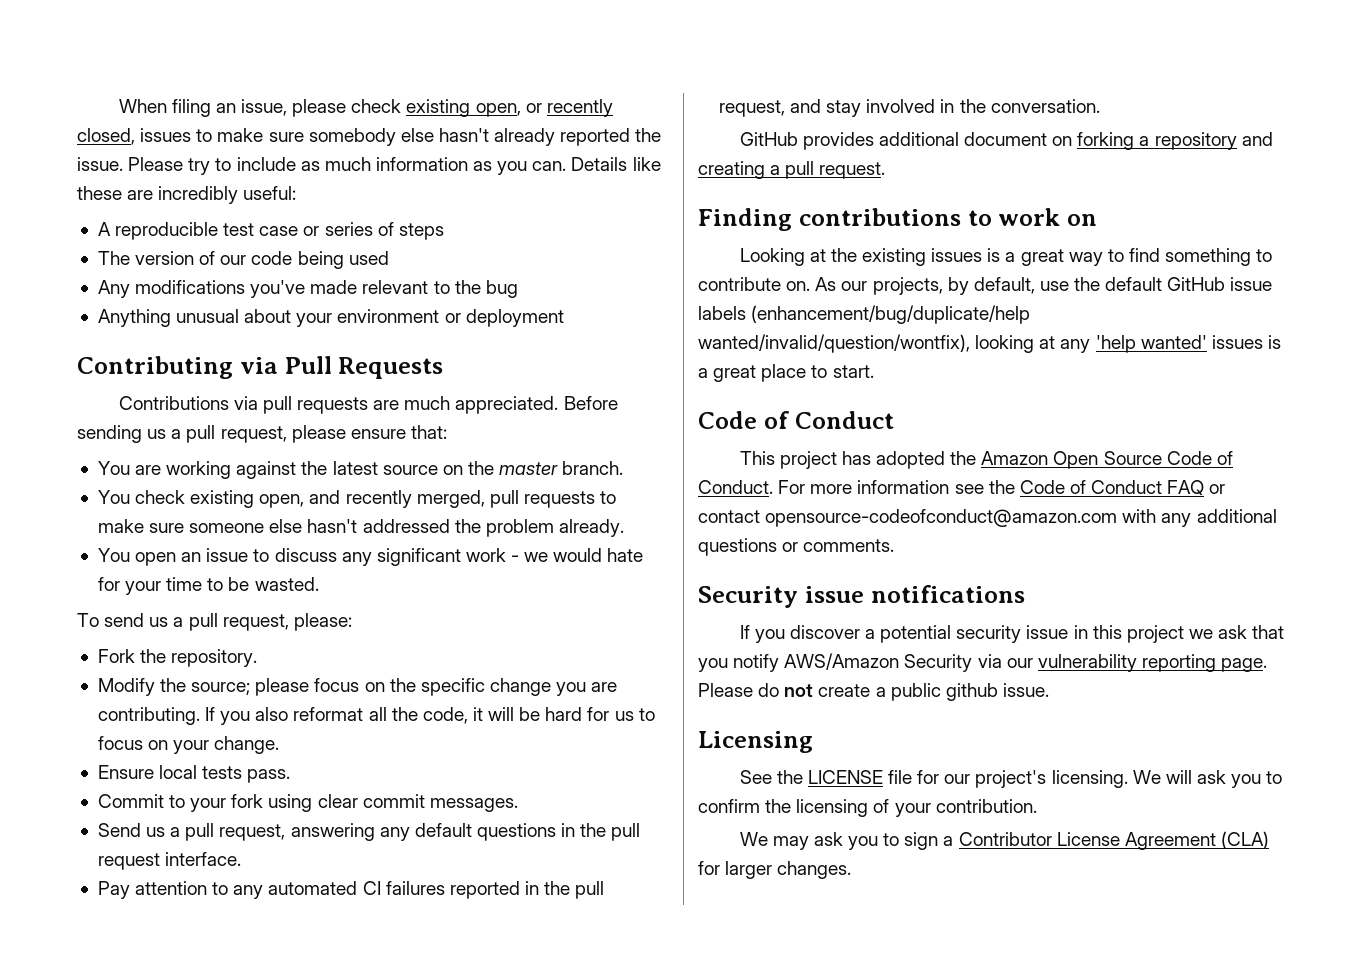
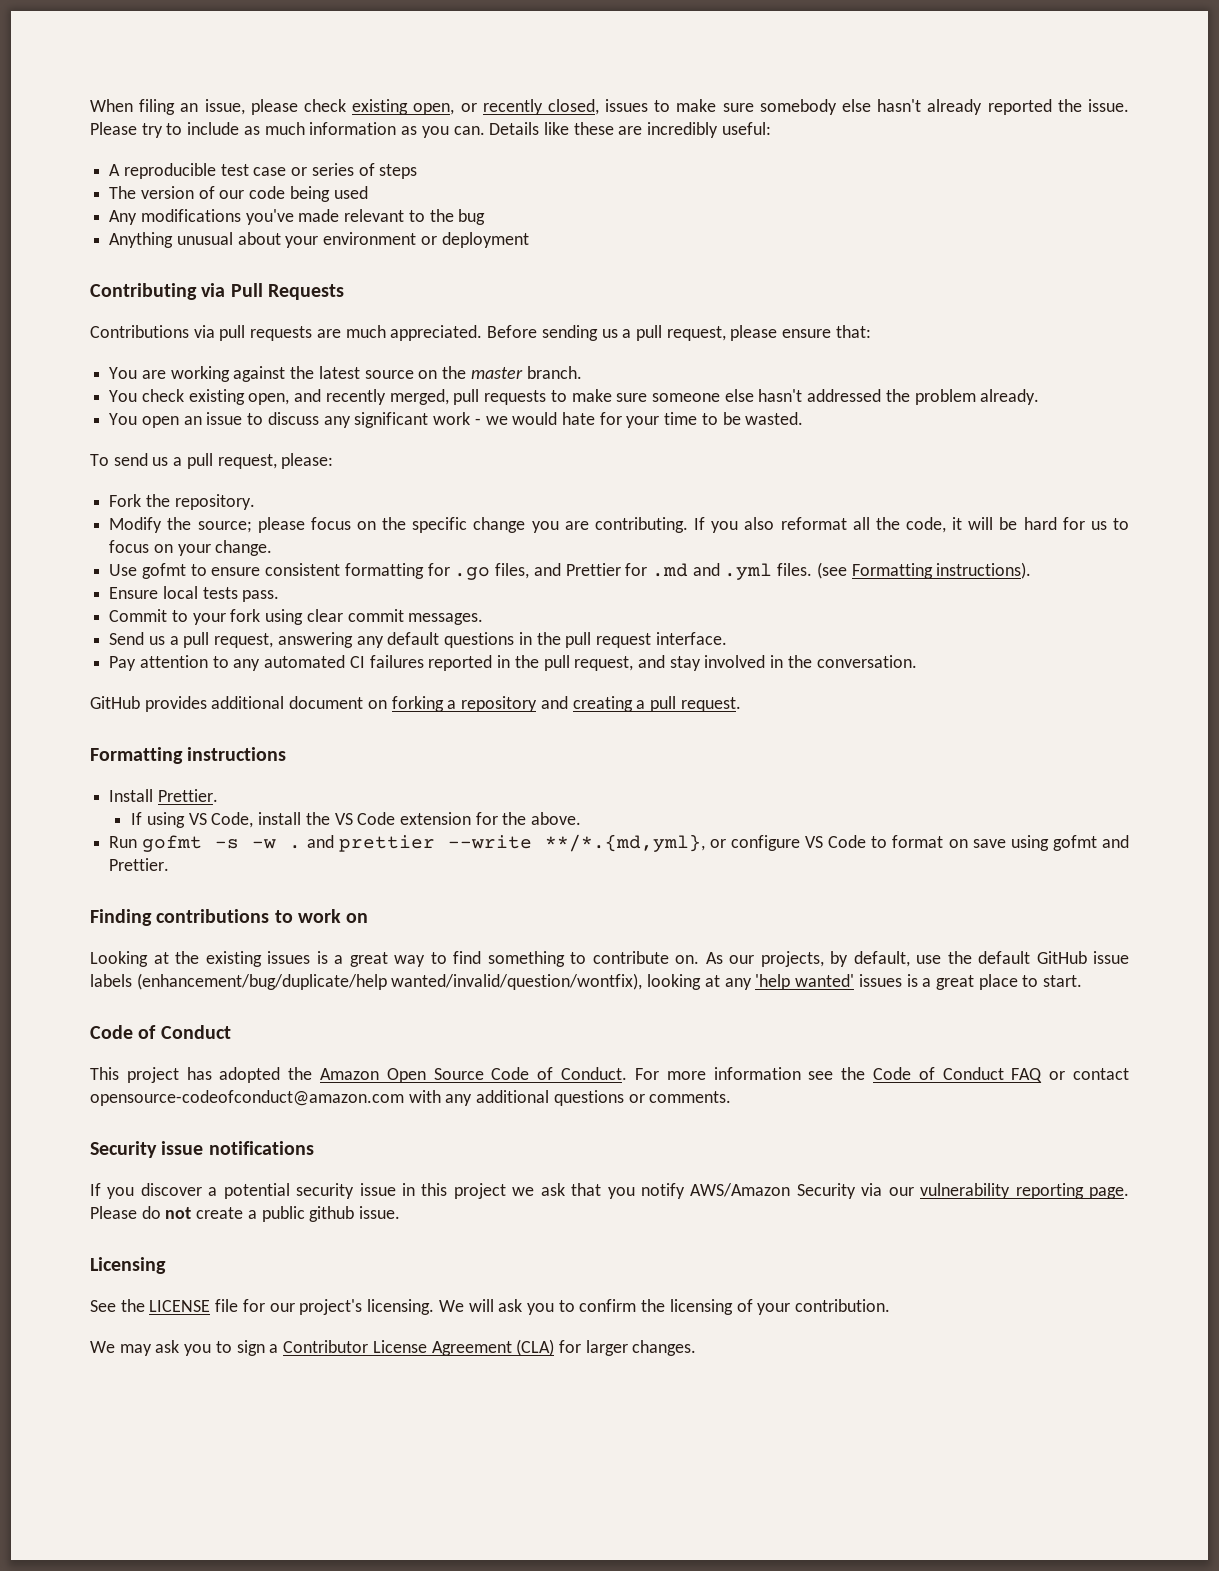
+ Use gofmt to ensure consistent formatting for .go files, and Prettier for .md and .yml files. (see Formatting instructions).
+ Formatting instructions
+ Install Prettier.
+ If using VS Code, install the VS Code extension for the above.
+ Run gofmt -s -w . and prettier --write **/*.{md,yml}, or configure VS Code to format on save using gofmt and Prettier.

